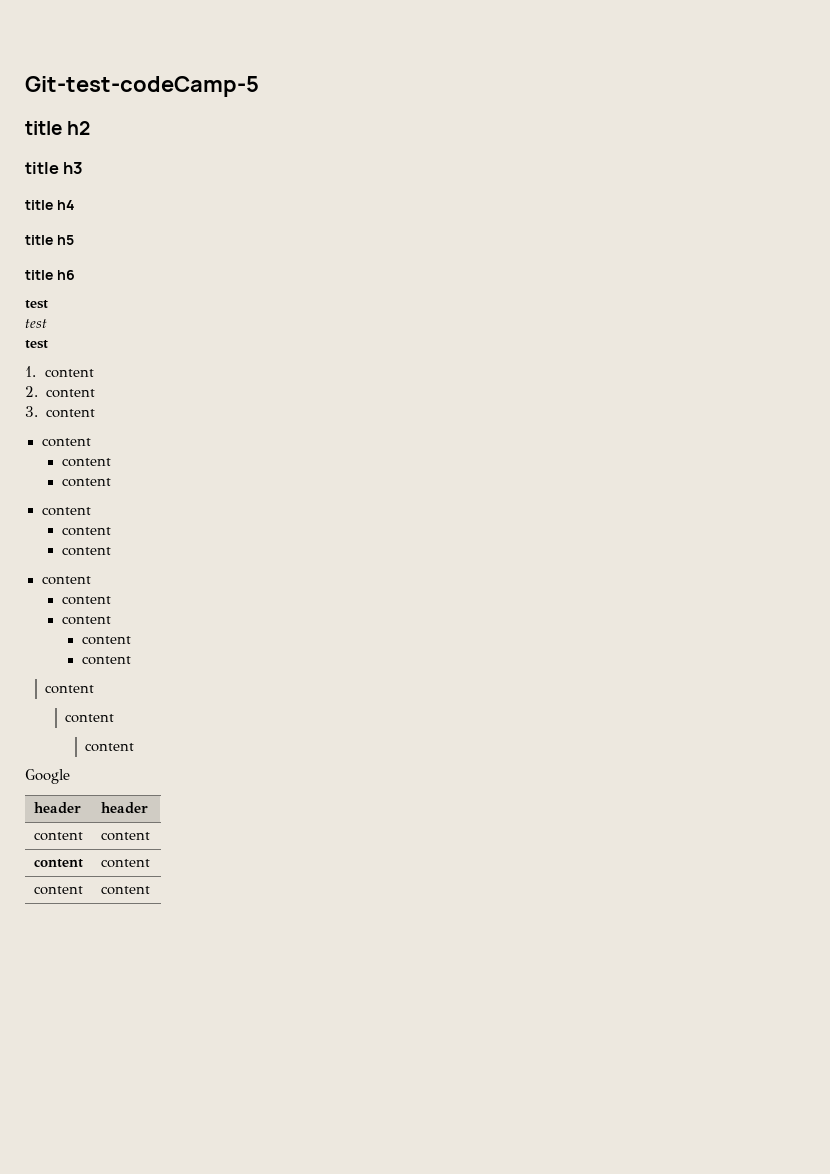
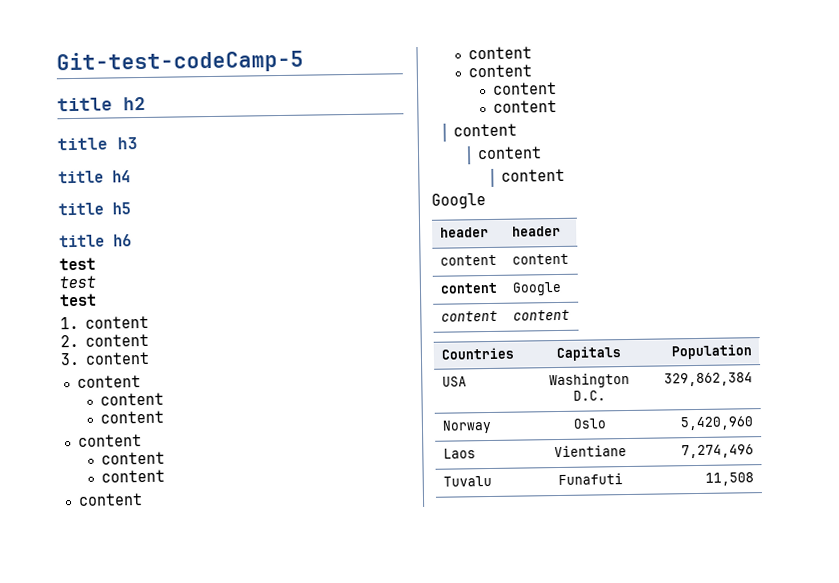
  header | header
  content | content
+ content | Google
  content | content
- content | content
+ Countries | Capitals | Population
+ USA | Washington D.C. | 329,862,384
+ Norway | Oslo | 5,420,960
+ Laos | Vientiane | 7,274,496
+ Tuvalu | Funafuti | 11,508

